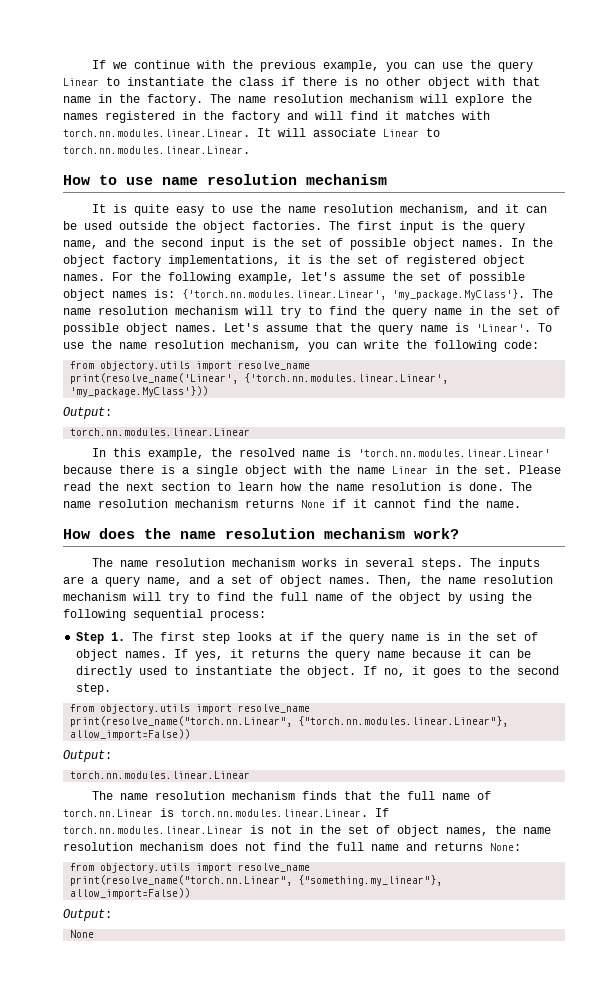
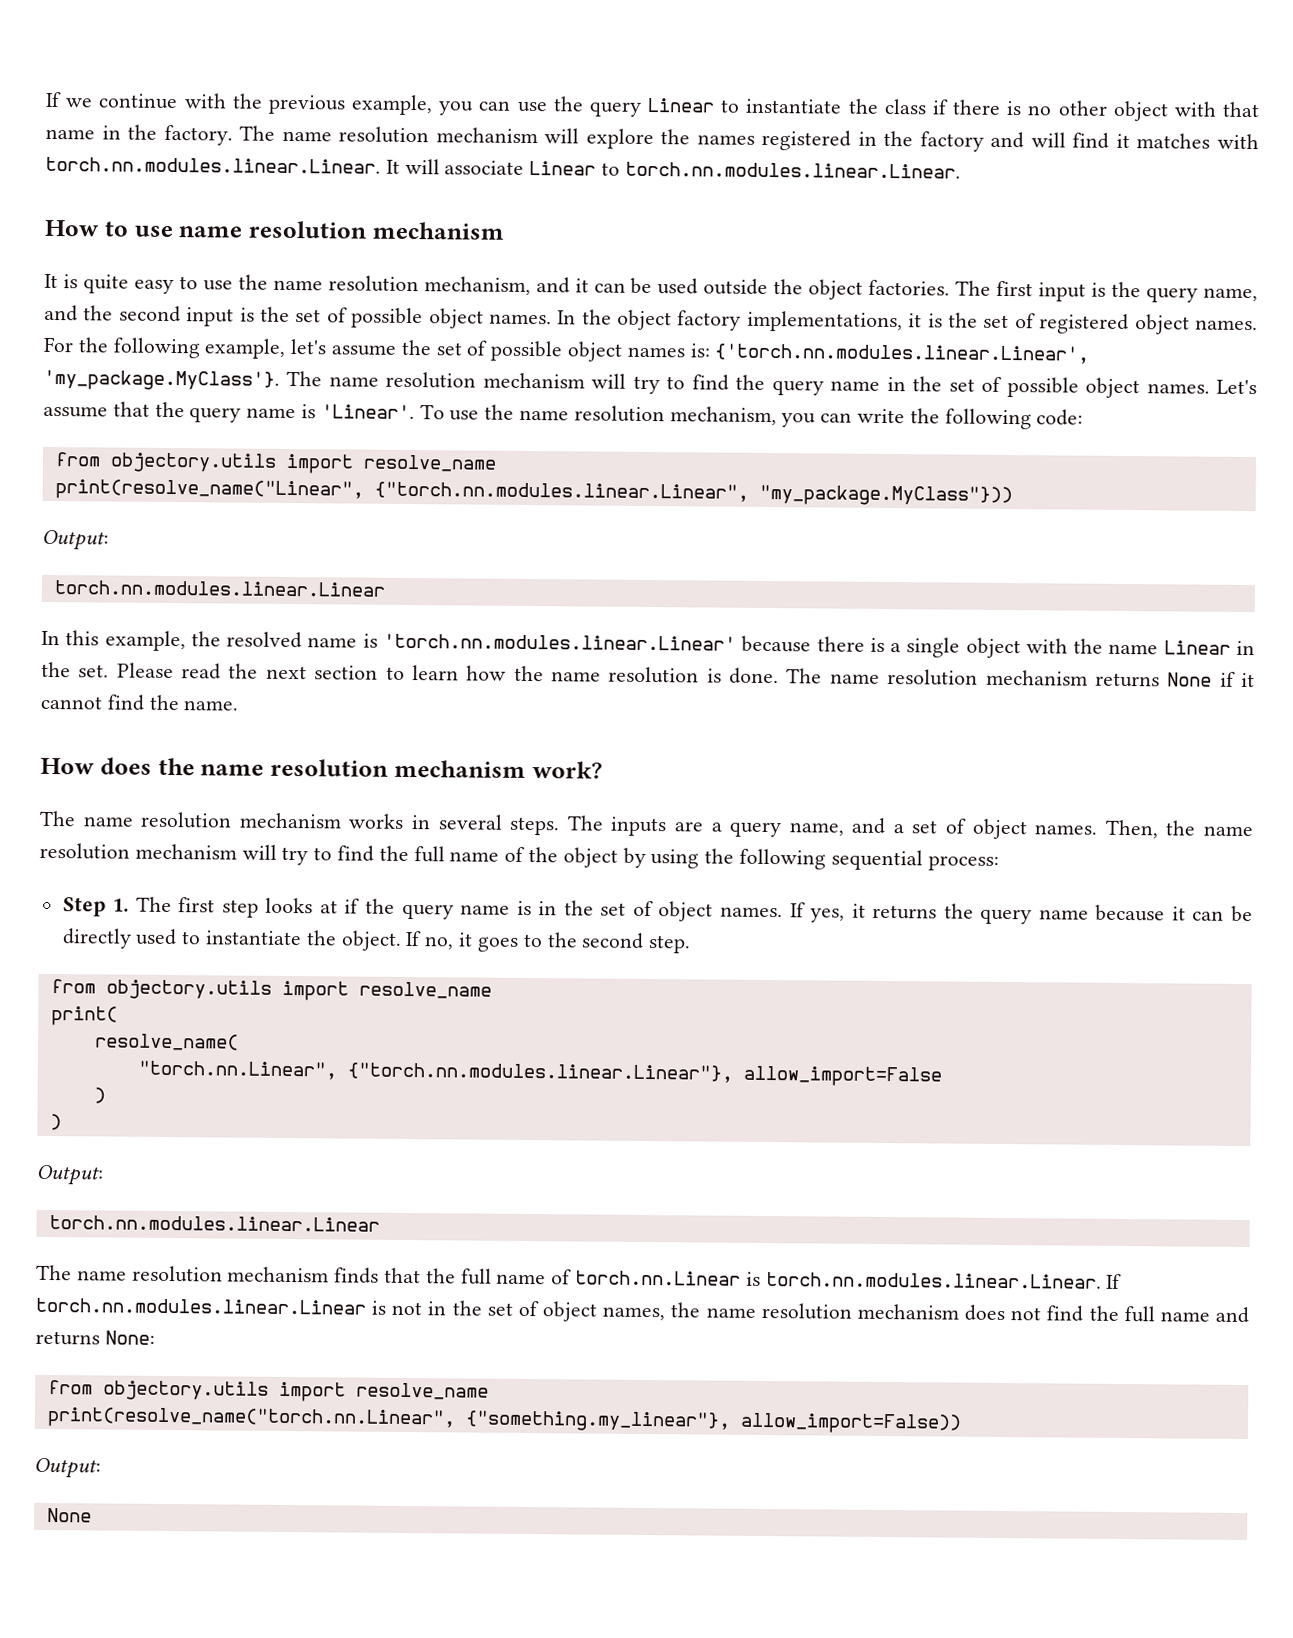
- print(resolve_name('Linear', {'torch.nn.modules.linear.Linear', 'my_package.MyClass'}))
+ print(resolve_name("Linear", {"torch.nn.modules.linear.Linear", "my_package.MyClass"}))
- print(resolve_name("torch.nn.Linear", {"torch.nn.modules.linear.Linear"}, allow_import=False))
+ print(
+ resolve_name(
+ "torch.nn.Linear", {"torch.nn.modules.linear.Linear"}, allow_import=False
+ )
+ )

